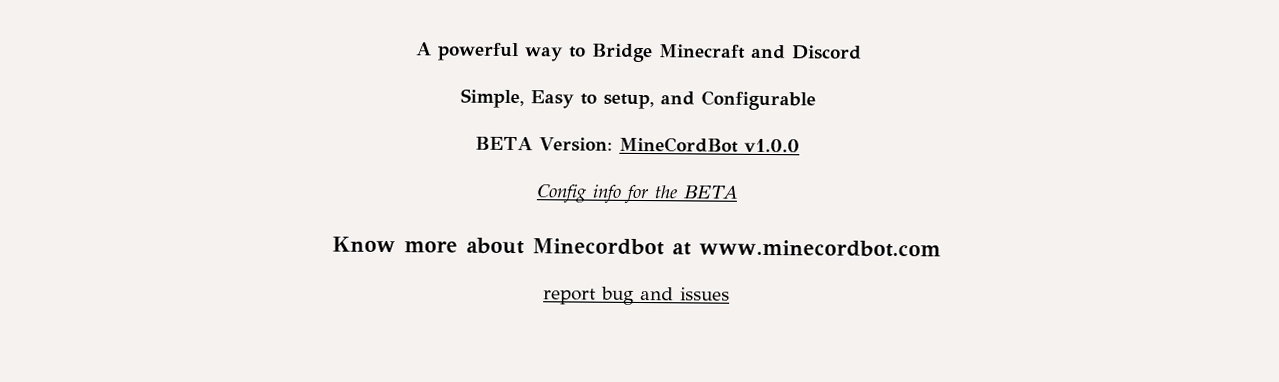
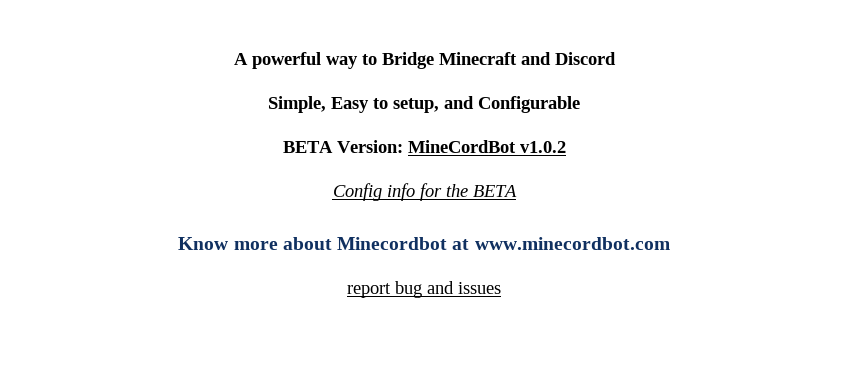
- BETA Version: MineCordBot v1.0.0
+ BETA Version: MineCordBot v1.0.2

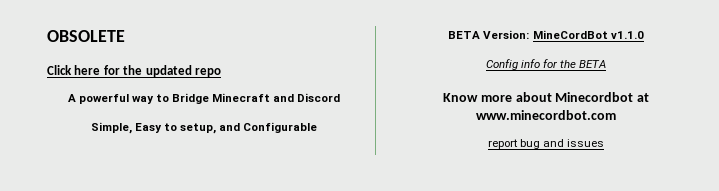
+ OBSOLETE
+ Click here for the updated repo
- BETA Version: MineCordBot v1.0.2
+ BETA Version: MineCordBot v1.1.0

